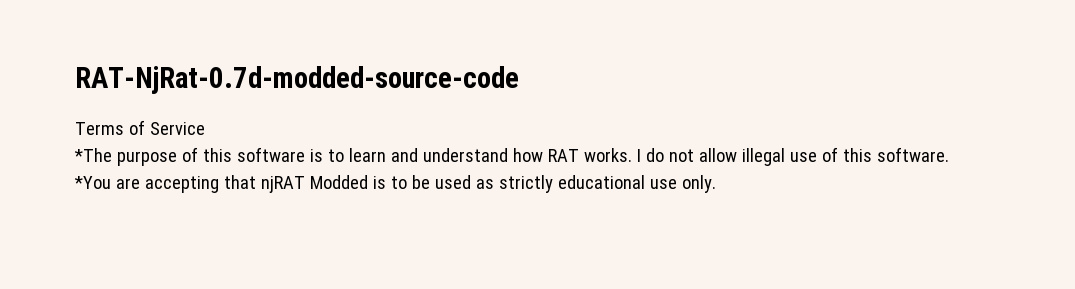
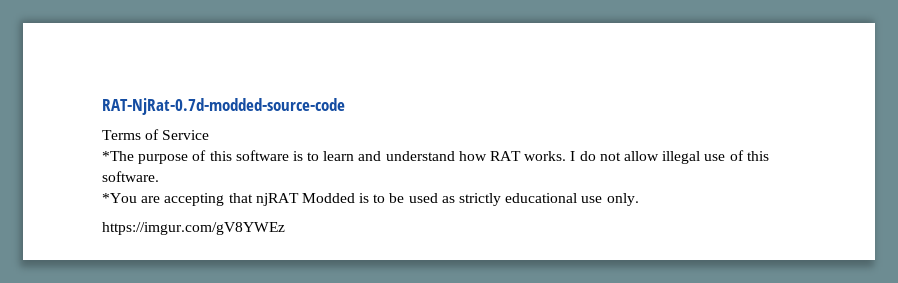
+ https://imgur.com/gV8YWEz

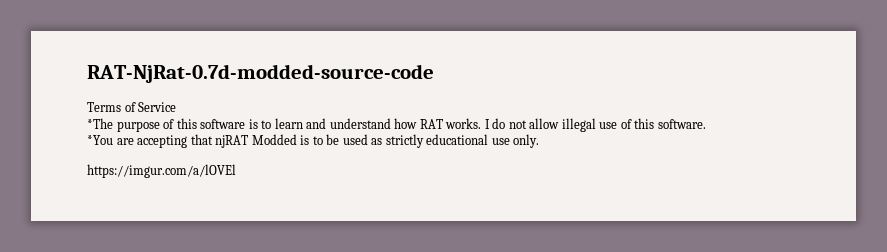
- https://imgur.com/gV8YWEz
+ https://imgur.com/a/lOVEl

